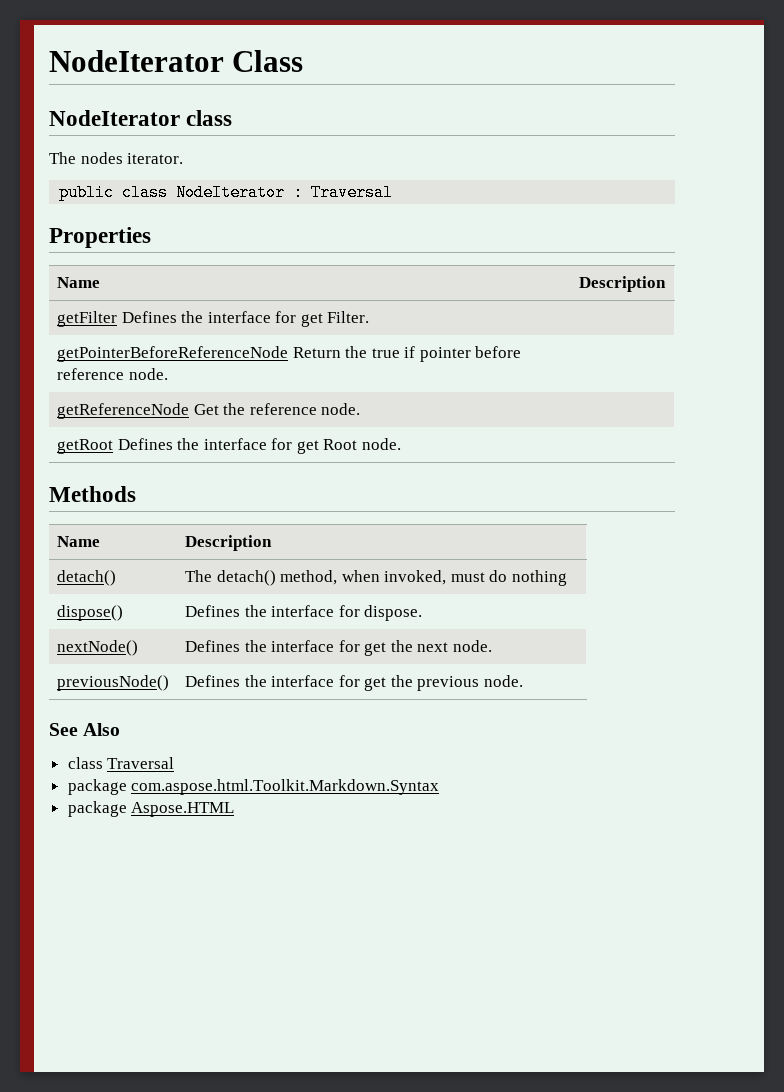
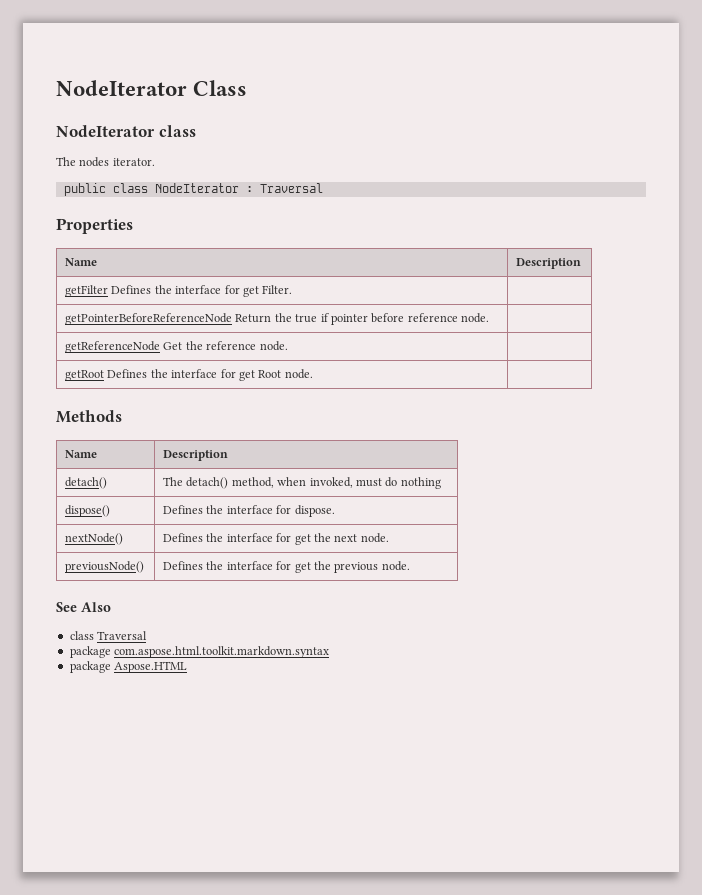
- package com.aspose.html.Toolkit.Markdown.Syntax
+ package com.aspose.html.toolkit.markdown.syntax

